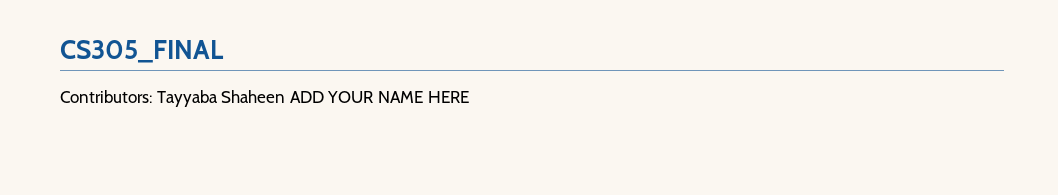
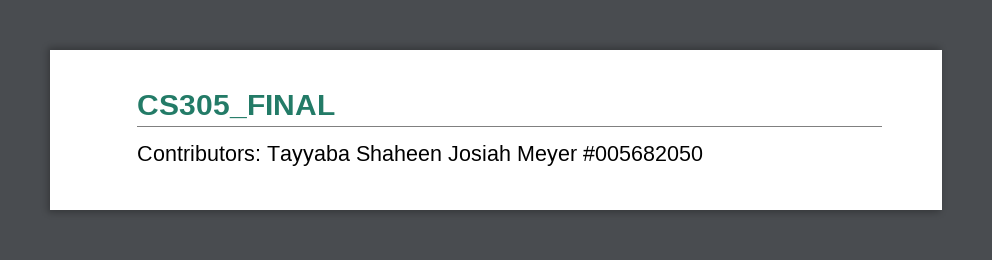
- Contributors: Tayyaba Shaheen ADD YOUR NAME HERE
+ Contributors: Tayyaba Shaheen Josiah Meyer #005682050

